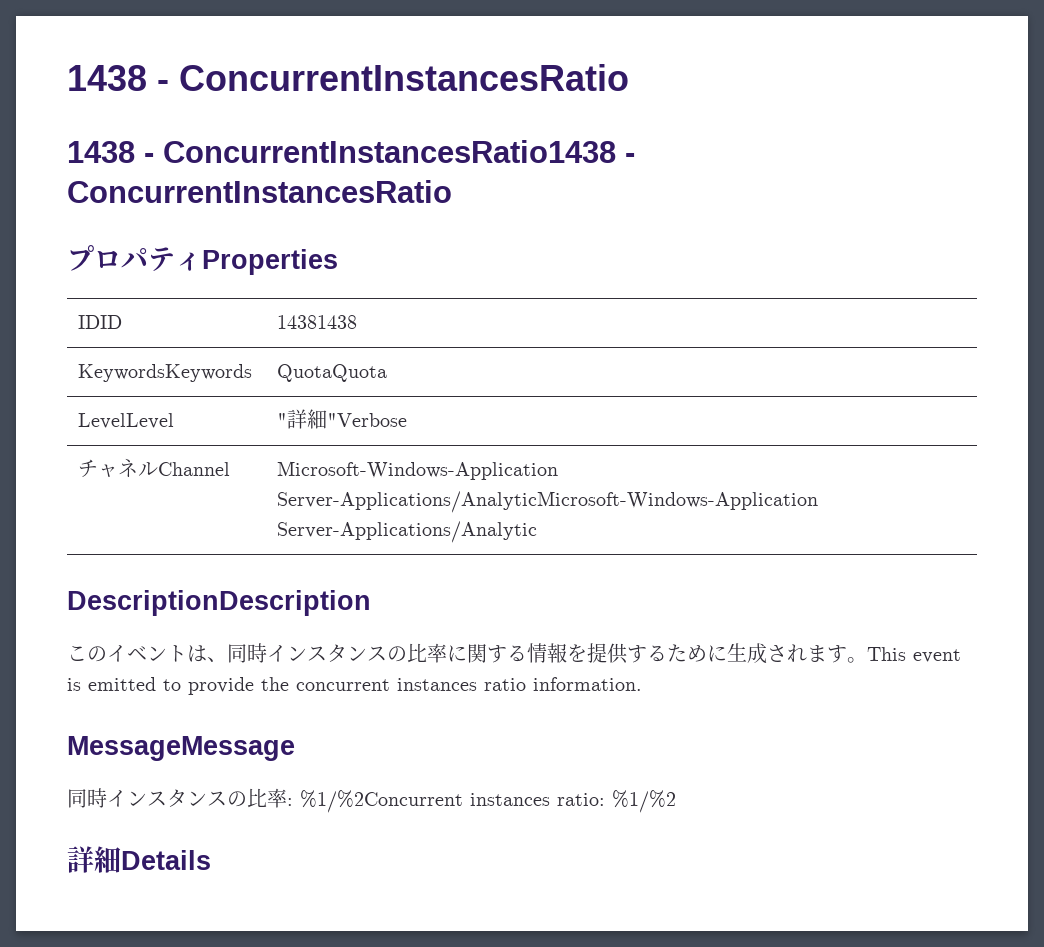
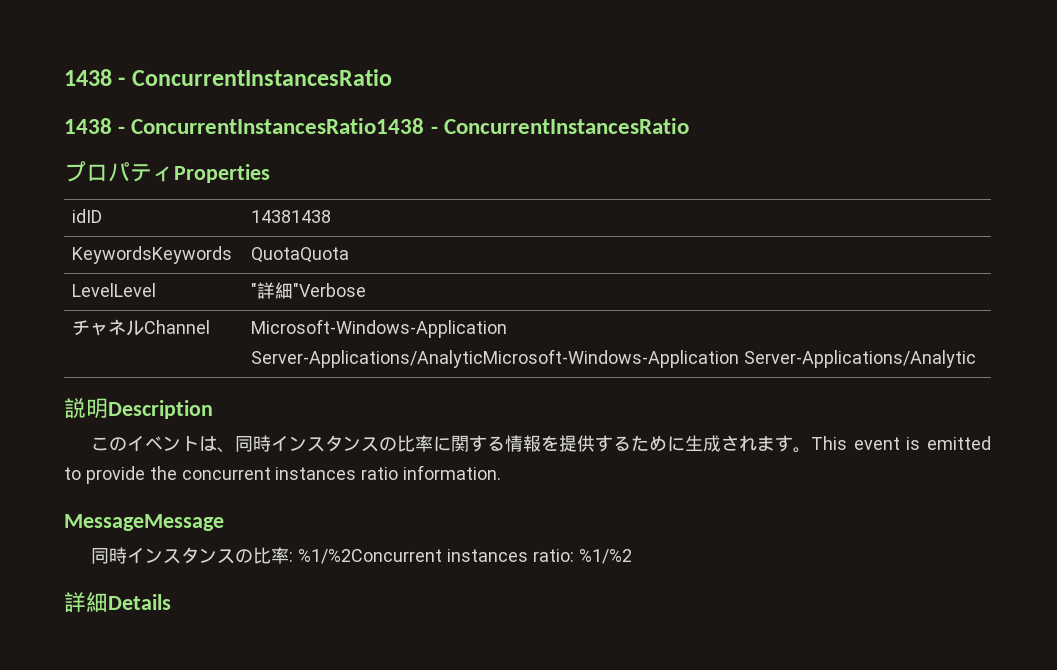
- IDID | 14381438
+ idID | 14381438
- DescriptionDescription
+ 説明Description

